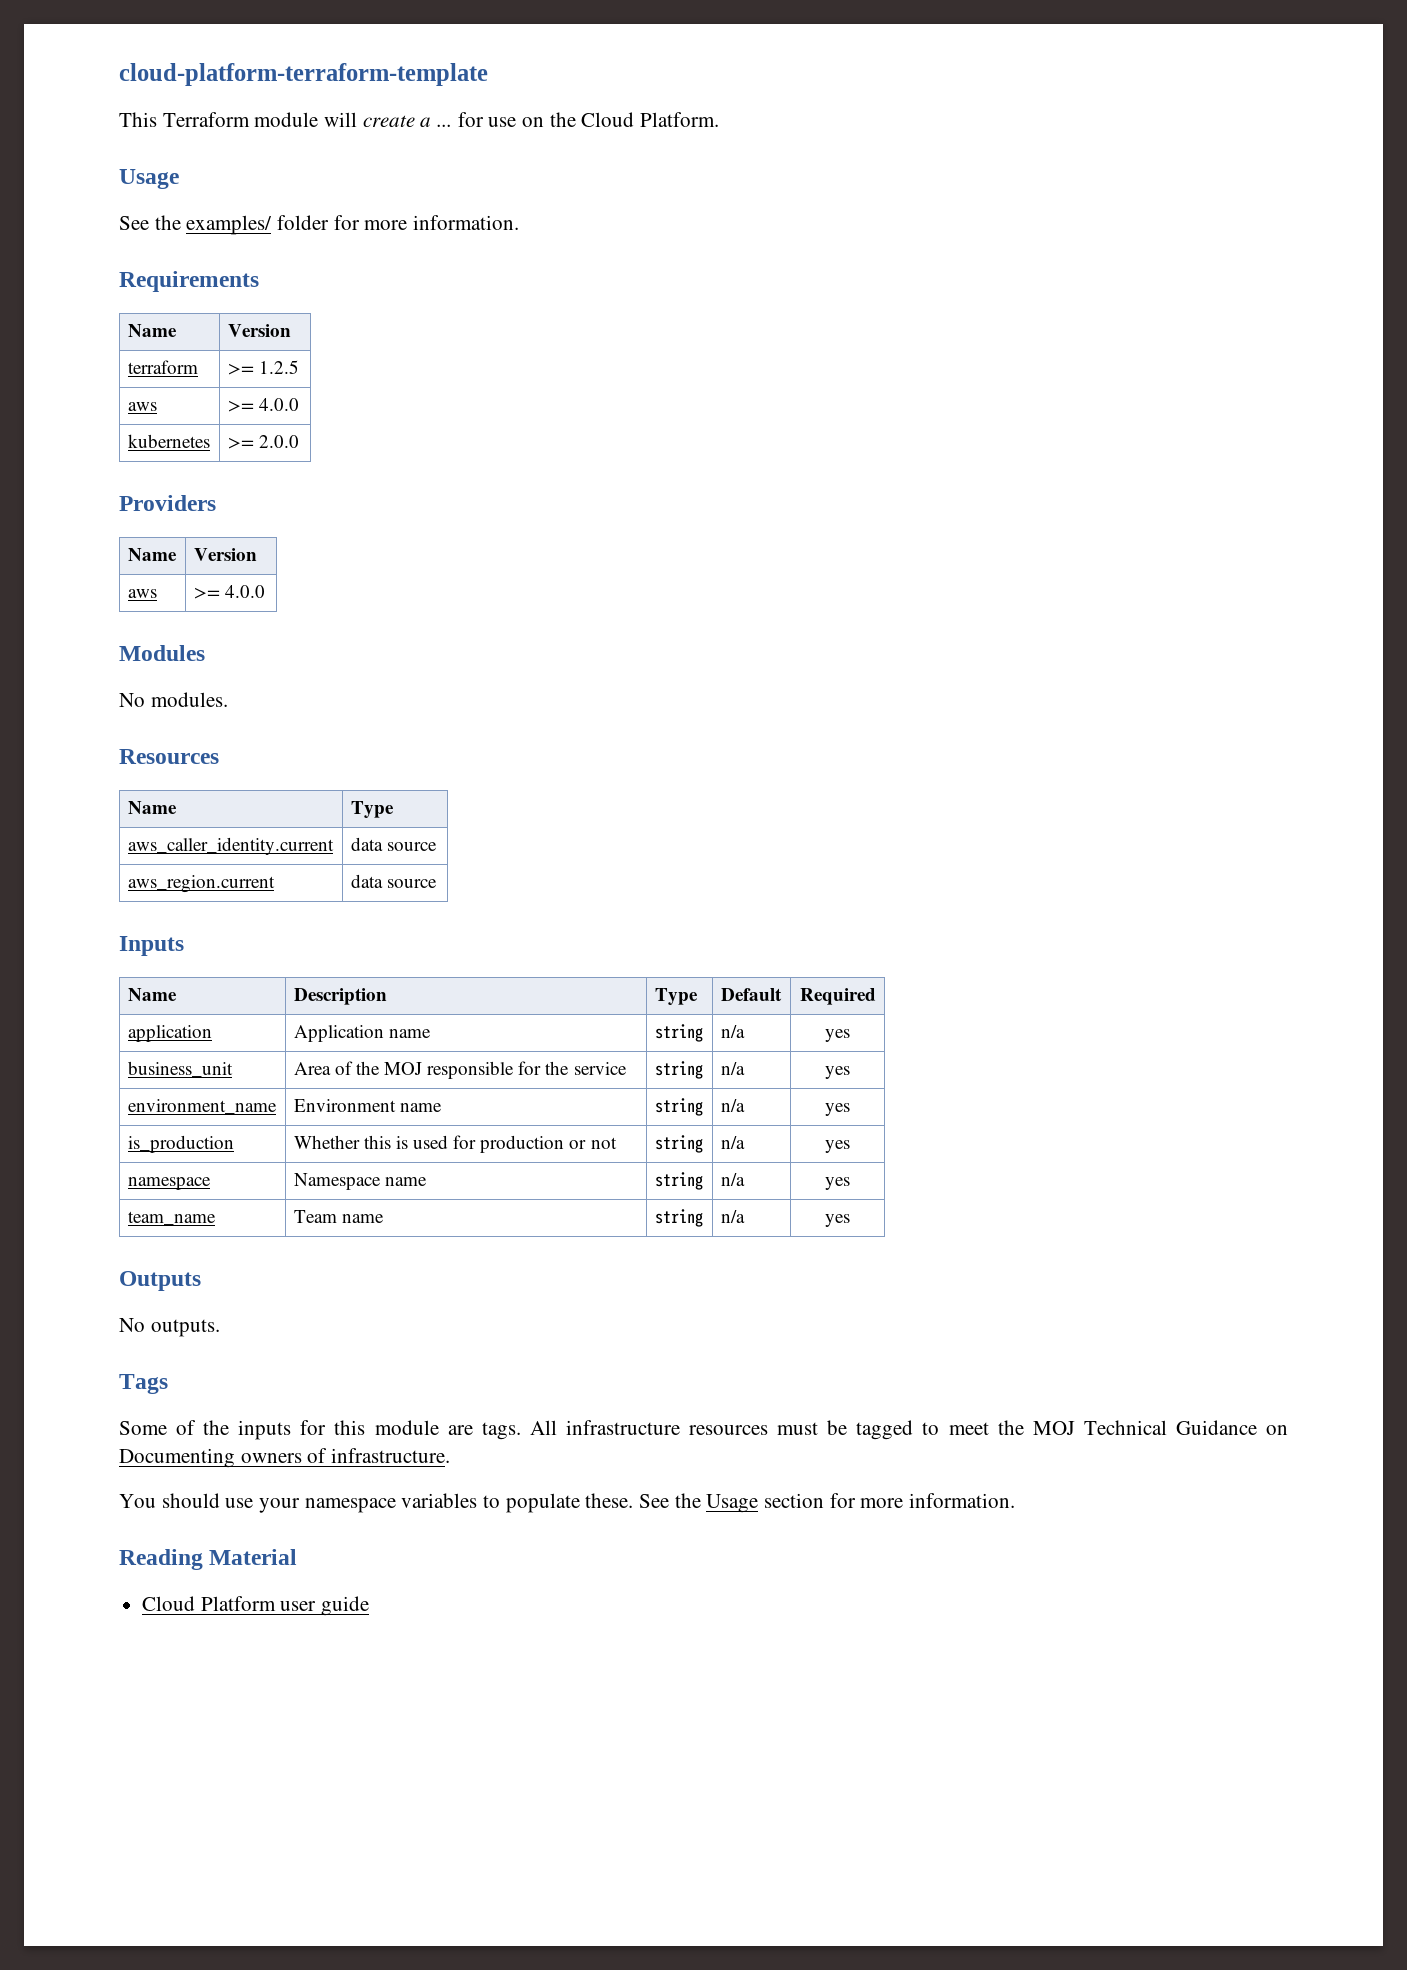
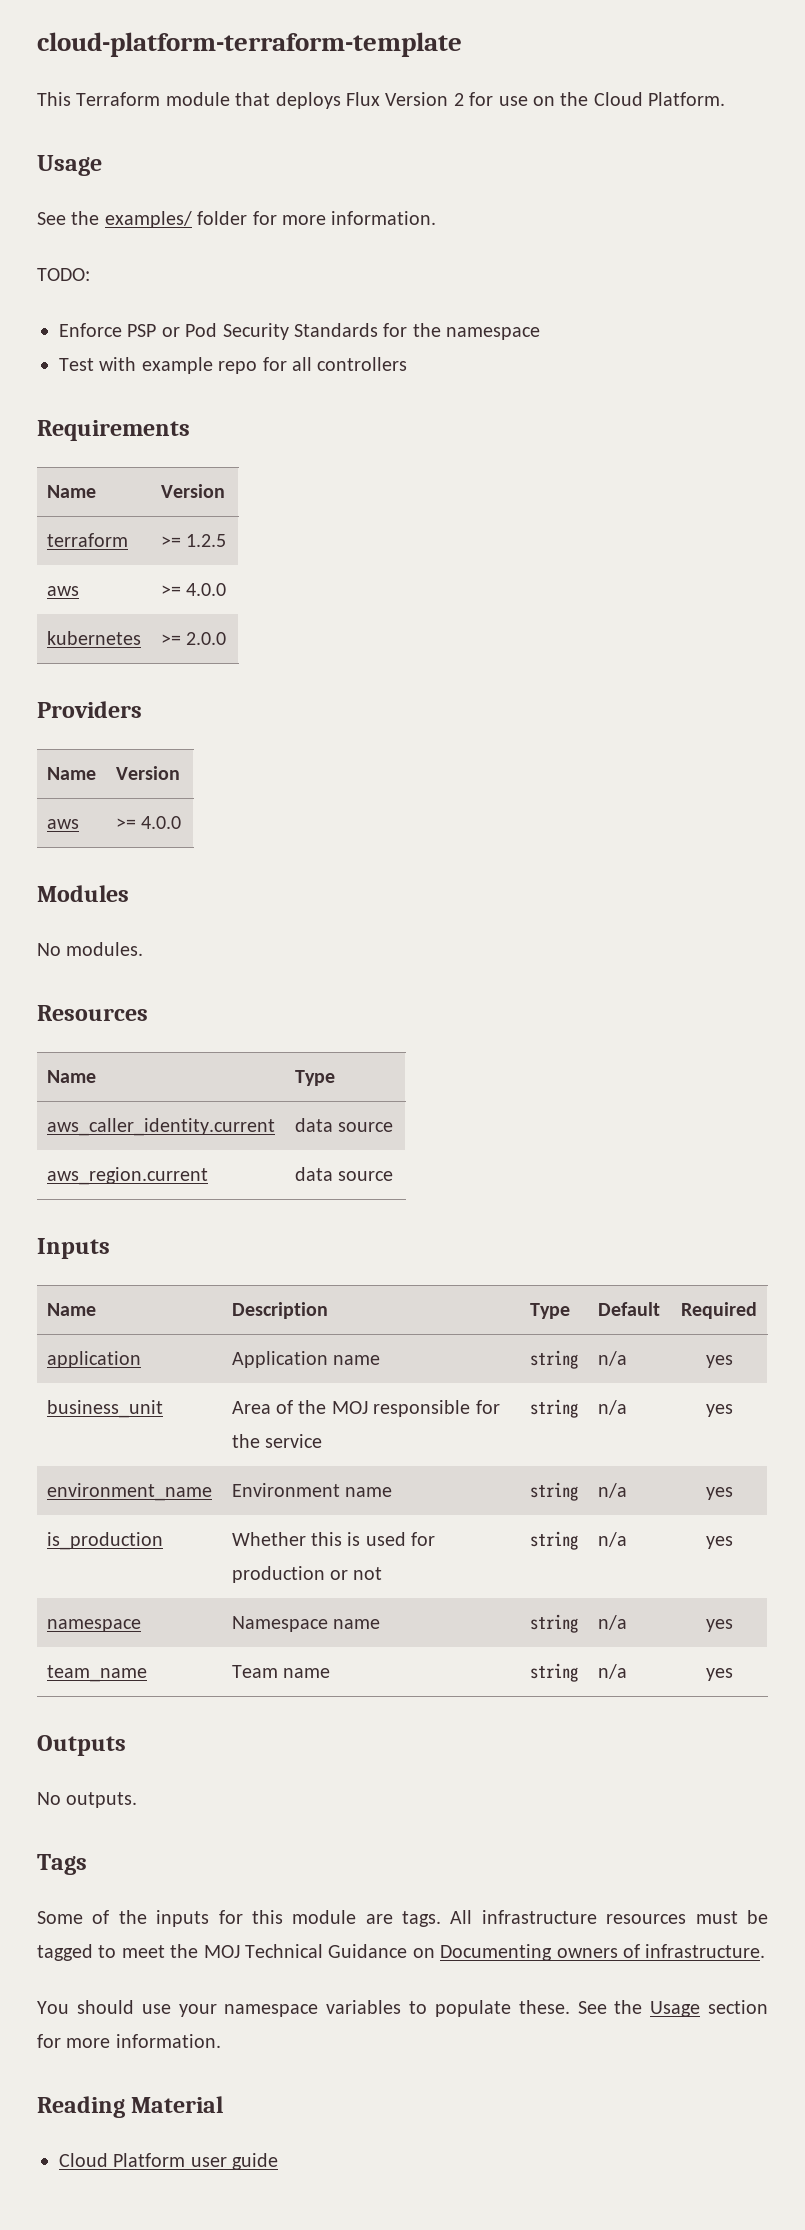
- This Terraform module will create a ... for use on the Cloud Platform.
+ This Terraform module that deploys Flux Version 2 for use on the Cloud Platform.
+ TODO:
+ Enforce PSP or Pod Security Standards for the namespace
+ Test with example repo for all controllers

